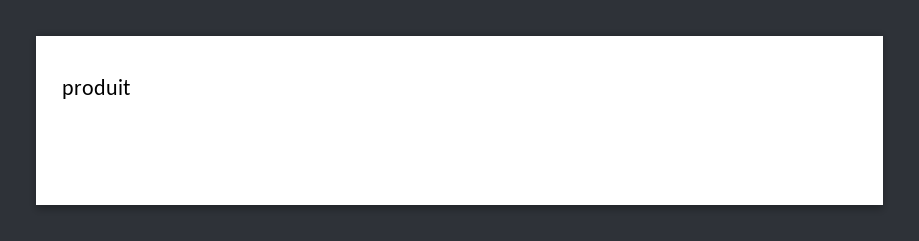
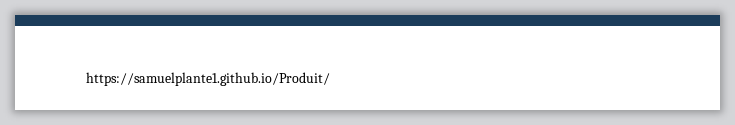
- produit
+ https://samuelplante1.github.io/Produit/

